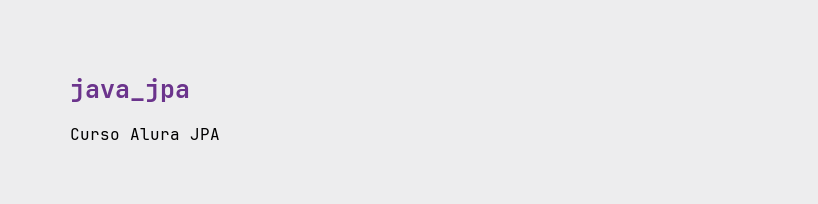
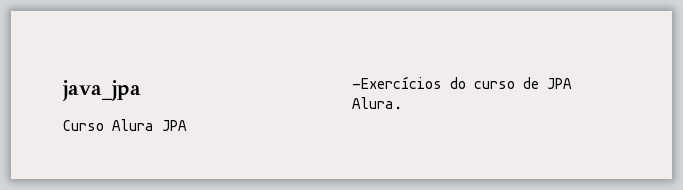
+ -Exercícios do curso de JPA Alura.

